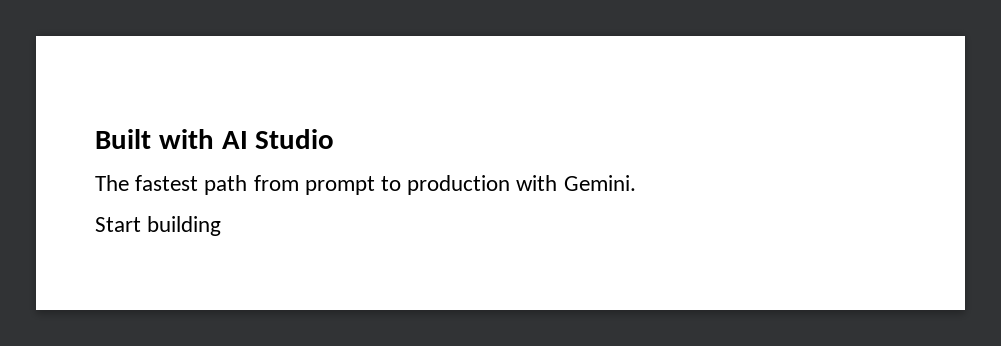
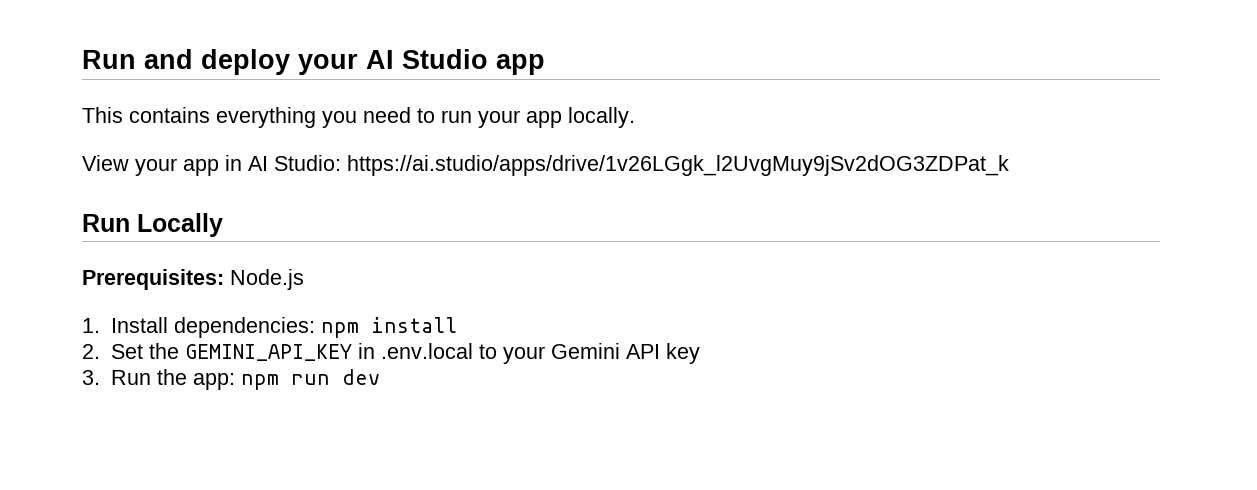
- Built with AI Studio
- The fastest path from prompt to production with Gemini.
- Start building
+ Run and deploy your AI Studio app
+ This contains everything you need to run your app locally.
+ View your app in AI Studio: https://ai.studio/apps/drive/1v26LGgk_l2UvgMuy9jSv2dOG3ZDPat_k
+ Run Locally
+ Prerequisites: Node.js
+ 1. Install dependencies: npm install
+ 2. Set the GEMINI_API_KEY in .env.local to your Gemini API key
+ 3. Run the app: npm run dev

